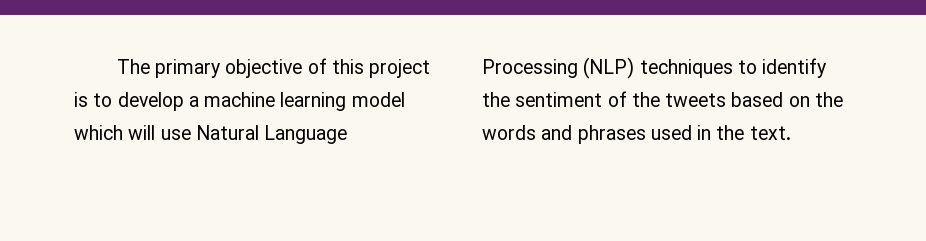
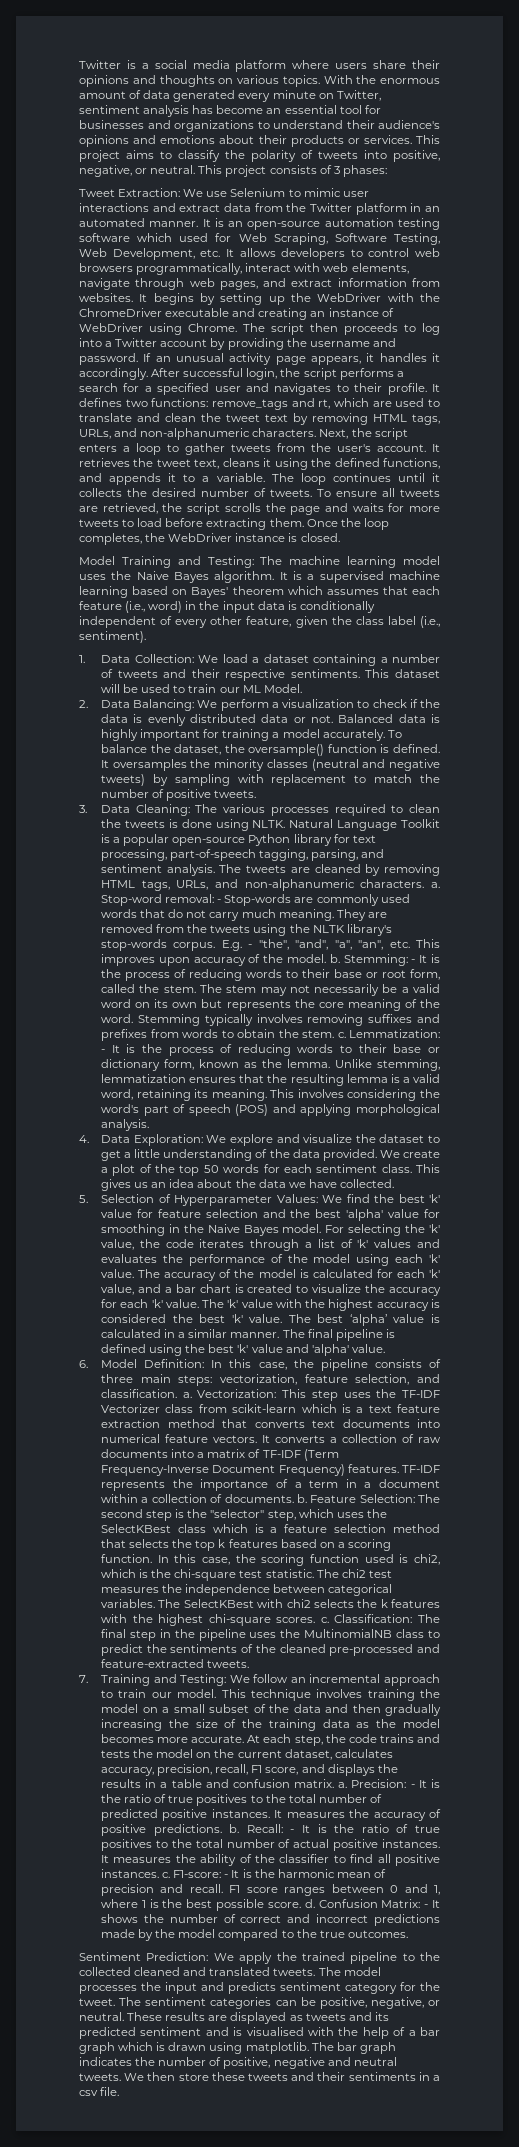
- The primary objective of this project is to develop a machine learning model which will use Natural Language Processing (NLP) techniques to identify the sentiment of the tweets based on the words and phrases used in the text.
+ Twitter is a social media platform where users share their opinions and thoughts on various topics. With the enormous amount of data generated every minute on Twitter, sentiment analysis has become an essential tool for businesses and organizations to understand their audience's opinions and emotions about their products or services. This project aims to classify the polarity of tweets into positive, negative, or neutral. This project consists of 3 phases:
+ Tweet Extraction: We use Selenium to mimic user interactions and extract data from the Twitter platform in an automated manner. It is an open-source automation testing software which used for Web Scraping, Software Testing, Web Development, etc. It allows developers to control web browsers programmatically, interact with web elements, navigate through web pages, and extract information from websites. It begins by setting up the WebDriver with the ChromeDriver executable and creating an instance of WebDriver using Chrome. The script then proceeds to log into a Twitter account by providing the username and password. If an unusual activity page appears, it handles it accordingly. After successful login, the script performs a search for a specified user and navigates to their profile. It defines two functions: remove_tags and rt, which are used to translate and clean the tweet text by removing HTML tags, URLs, and non-alphanumeric characters. Next, the script enters a loop to gather tweets from the user's account. It retrieves the tweet text, cleans it using the defined functions, and appends it to a variable. The loop continues until it collects the desired number of tweets. To ensure all tweets are retrieved, the script scrolls the page and waits for more tweets to load before extracting them. Once the loop completes, the WebDriver instance is closed.
+ Model Training and Testing: The machine learning model uses the Naive Bayes algorithm. It is a supervised machine learning based on Bayes' theorem which assumes that each feature (i.e., word) in the input data is conditionally independent of every other feature, given the class label (i.e., sentiment).
+ 1. Data Collection: We load a dataset containing a number of tweets and their respective sentiments. This dataset will be used to train our ML Model.
+ 2. Data Balancing: We perform a visualization to check if the data is evenly distributed data or not. Balanced data is highly important for training a model accurately. To balance the dataset, the oversample() function is defined. It oversamples the minority classes (neutral and negative tweets) by sampling with replacement to match the number of positive tweets.
+ 3. Data Cleaning: The various processes required to clean the tweets is done using NLTK. Natural Language Toolkit is a popular open-source Python library for text processing, part-of-speech tagging, parsing, and sentiment analysis. The tweets are cleaned by removing HTML tags, URLs, and non-alphanumeric characters. a. Stop-word removal: - Stop-words are commonly used words that do not carry much meaning. They are removed from the tweets using the NLTK library's stop-words corpus. E.g. - "the", "and", "a", "an", etc. This improves upon accuracy of the model. b. Stemming: - It is the process of reducing words to their base or root form, called the stem. The stem may not necessarily be a valid word on its own but represents the core meaning of the word. Stemming typically involves removing suffixes and prefixes from words to obtain the stem. c. Lemmatization: - It is the process of reducing words to their base or dictionary form, known as the lemma. Unlike stemming, lemmatization ensures that the resulting lemma is a valid word, retaining its meaning. This involves considering the word's part of speech (POS) and applying morphological analysis.
+ 4. Data Exploration: We explore and visualize the dataset to get a little understanding of the data provided. We create a plot of the top 50 words for each sentiment class. This gives us an idea about the data we have collected.
+ 5. Selection of Hyperparameter Values: We find the best 'k' value for feature selection and the best 'alpha' value for smoothing in the Naive Bayes model. For selecting the 'k' value, the code iterates through a list of 'k' values and evaluates the performance of the model using each 'k' value. The accuracy of the model is calculated for each 'k' value, and a bar chart is created to visualize the accuracy for each 'k' value. The 'k' value with the highest accuracy is considered the best 'k' value. The best ‘alpha’ value is calculated in a similar manner. The final pipeline is defined using the best 'k' value and 'alpha' value.
+ 6. Model Definition: In this case, the pipeline consists of three main steps: vectorization, feature selection, and classification. a. Vectorization: This step uses the TF-IDF Vectorizer class from scikit-learn which is a text feature extraction method that converts text documents into numerical feature vectors. It converts a collection of raw documents into a matrix of TF-IDF (Term Frequency-Inverse Document Frequency) features. TF-IDF represents the importance of a term in a document within a collection of documents. b. Feature Selection: The second step is the "selector" step, which uses the SelectKBest class which is a feature selection method that selects the top k features based on a scoring function. In this case, the scoring function used is chi2, which is the chi-square test statistic. The chi2 test measures the independence between categorical variables. The SelectKBest with chi2 selects the k features with the highest chi-square scores. c. Classification: The final step in the pipeline uses the MultinomialNB class to predict the sentiments of the cleaned pre-processed and feature-extracted tweets.
+ 7. Training and Testing: We follow an incremental approach to train our model. This technique involves training the model on a small subset of the data and then gradually increasing the size of the training data as the model becomes more accurate. At each step, the code trains and tests the model on the current dataset, calculates accuracy, precision, recall, F1 score, and displays the results in a table and confusion matrix. a. Precision: - It is the ratio of true positives to the total number of predicted positive instances. It measures the accuracy of positive predictions. b. Recall: - It is the ratio of true positives to the total number of actual positive instances. It measures the ability of the classifier to find all positive instances. c. F1-score: - It is the harmonic mean of precision and recall. F1 score ranges between 0 and 1, where 1 is the best possible score. d. Confusion Matrix: - It shows the number of correct and incorrect predictions made by the model compared to the true outcomes.
+ Sentiment Prediction: We apply the trained pipeline to the collected cleaned and translated tweets. The model processes the input and predicts sentiment category for the tweet. The sentiment categories can be positive, negative, or neutral. These results are displayed as tweets and its predicted sentiment and is visualised with the help of a bar graph which is drawn using matplotlib. The bar graph indicates the number of positive, negative and neutral tweets. We then store these tweets and their sentiments in a csv file.

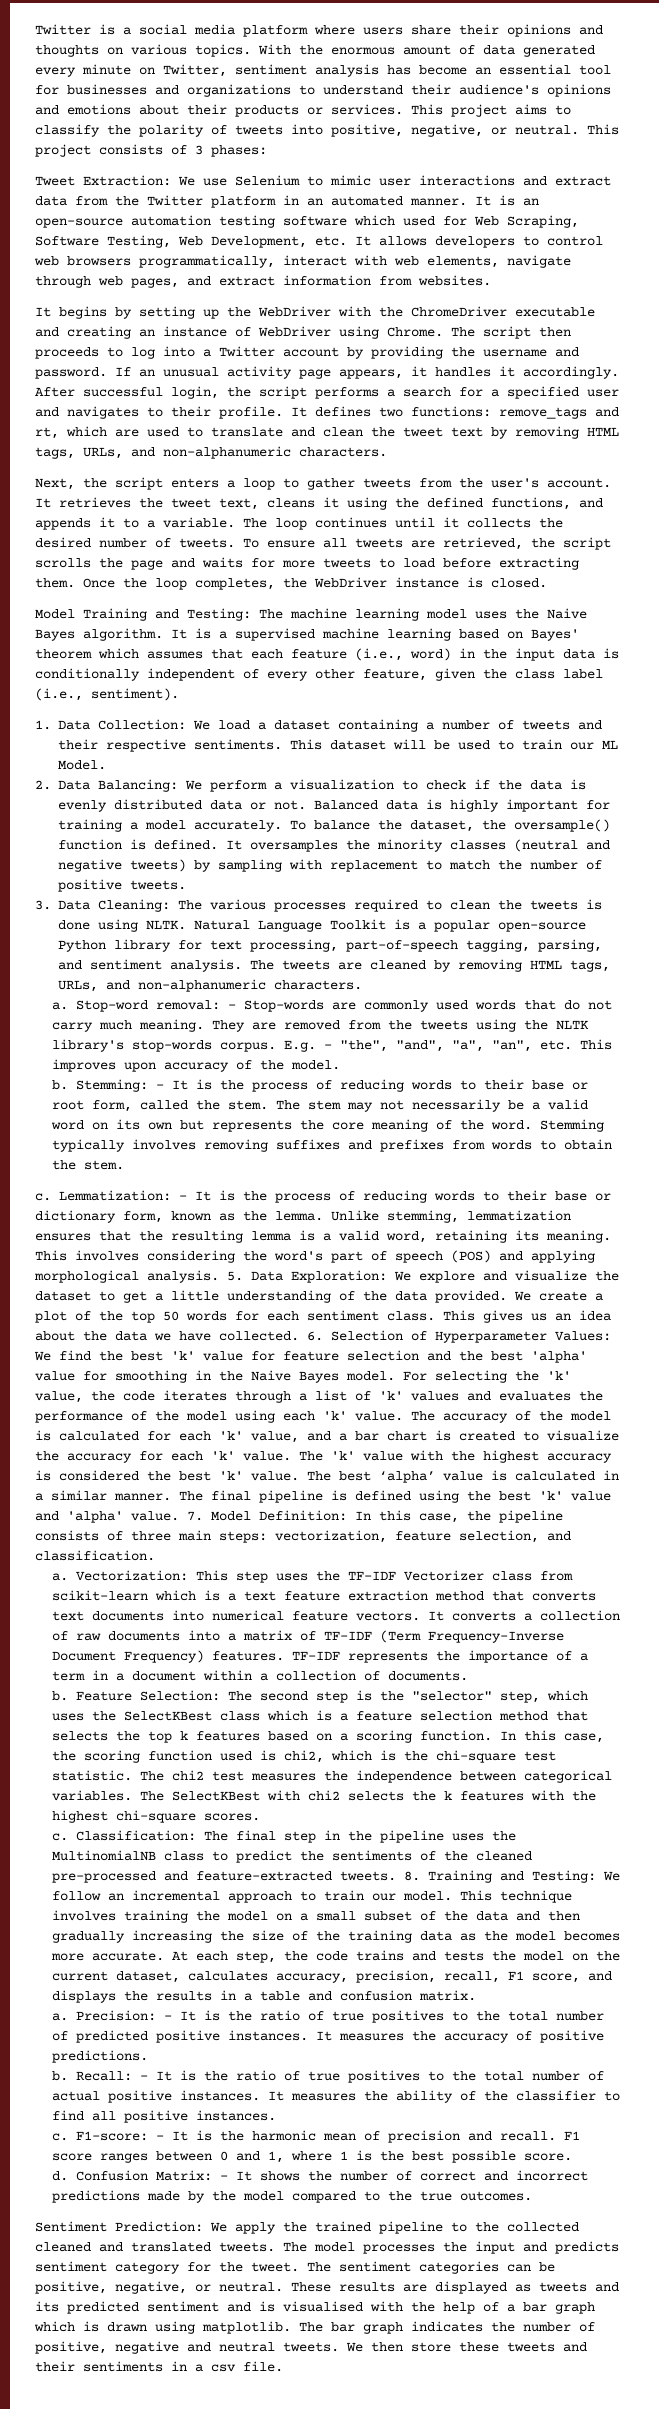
- It is an open-source automation testing software which used for Web Scraping, Software Testing, Web Development, etc. It allows developers to control web browsers programmatically, interact with web elements, navigate through web pages, and extract information from websites. It begins by setting up the WebDriver with the ChromeDriver executable and creating an instance of WebDriver using Chrome.
+ It is an open-source automation testing software which used for Web Scraping, Software Testing, Web Development, etc. It allows developers to control web browsers programmatically, interact with web elements, navigate through web pages, and extract information from websites.
+ It begins by setting up the WebDriver with the ChromeDriver executable and creating an instance of WebDriver using Chrome.
- It defines two functions: remove_tags and rt, which are used to translate and clean the tweet text by removing HTML tags, URLs, and non-alphanumeric characters. Next, the script enters a loop to gather tweets from the user's account.
+ It defines two functions: remove_tags and rt, which are used to translate and clean the tweet text by removing HTML tags, URLs, and non-alphanumeric characters.
+ Next, the script enters a loop to gather tweets from the user's account.
- The tweets are cleaned by removing HTML tags, URLs, and non-alphanumeric characters. a.
+ The tweets are cleaned by removing HTML tags, URLs, and non-alphanumeric characters.
+ a.
- E.g. - "the", "and", "a", "an", etc. This improves upon accuracy of the model. b.
+ E.g. - "the", "and", "a", "an", etc. This improves upon accuracy of the model.
+ b.
- Stemming typically involves removing suffixes and prefixes from words to obtain the stem. c.
+ Stemming typically involves removing suffixes and prefixes from words to obtain the stem.
+ c.
- This involves considering the word's part of speech (POS) and applying morphological analysis.
- 4. Data Exploration: We explore and visualize the dataset to get a little understanding of the data provided.
+ This involves considering the word's part of speech (POS) and applying morphological analysis. 5. Data Exploration: We explore and visualize the dataset to get a little understanding of the data provided.
- This gives us an idea about the data we have collected.
- 5. Selection of Hyperparameter Values: We find the best 'k' value for feature selection and the best 'alpha' value for smoothing in the Naive Bayes model.
+ This gives us an idea about the data we have collected. 6. Selection of Hyperparameter Values: We find the best 'k' value for feature selection and the best 'alpha' value for smoothing in the Naive Bayes model.
- The final pipeline is defined using the best 'k' value and 'alpha' value.
- 6. Model Definition: In this case, the pipeline consists of three main steps: vectorization, feature selection, and classification. a.
+ The final pipeline is defined using the best 'k' value and 'alpha' value. 7. Model Definition: In this case, the pipeline consists of three main steps: vectorization, feature selection, and classification.
+ a.
- TF-IDF represents the importance of a term in a document within a collection of documents. b.
+ TF-IDF represents the importance of a term in a document within a collection of documents.
+ b.
- The SelectKBest with chi2 selects the k features with the highest chi-square scores. c.
+ The SelectKBest with chi2 selects the k features with the highest chi-square scores.
+ c.
- Classification: The final step in the pipeline uses the MultinomialNB class to predict the sentiments of the cleaned pre-processed and feature-extracted tweets.
- 7. Training and Testing: We follow an incremental approach to train our model.
+ Classification: The final step in the pipeline uses the MultinomialNB class to predict the sentiments of the cleaned pre-processed and feature-extracted tweets. 8. Training and Testing: We follow an incremental approach to train our model.
- At each step, the code trains and tests the model on the current dataset, calculates accuracy, precision, recall, F1 score, and displays the results in a table and confusion matrix. a.
+ At each step, the code trains and tests the model on the current dataset, calculates accuracy, precision, recall, F1 score, and displays the results in a table and confusion matrix.
+ a.
- It measures the accuracy of positive predictions. b.
+ It measures the accuracy of positive predictions.
+ b.
- It measures the ability of the classifier to find all positive instances. c.
+ It measures the ability of the classifier to find all positive instances.
+ c.
- F1 score ranges between 0 and 1, where 1 is the best possible score. d.
+ F1 score ranges between 0 and 1, where 1 is the best possible score.
+ d.

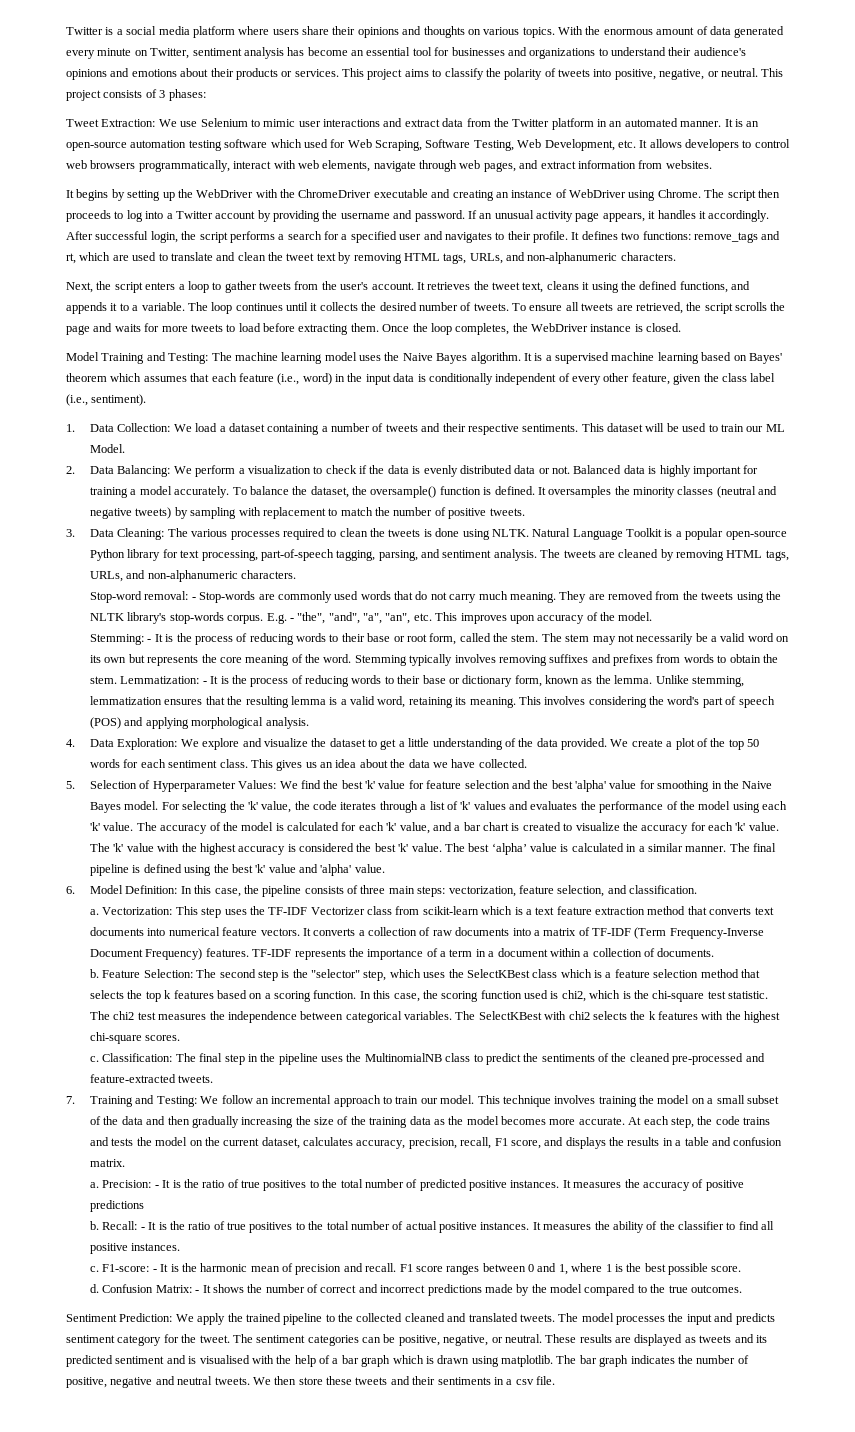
  The tweets are cleaned by removing HTML tags, URLs, and non-alphanumeric characters.
- a. Stop-word removal: - Stop-words are commonly used words that do not carry much meaning.
+ Stop-word removal: - Stop-words are commonly used words that do not carry much meaning.
  E.g. - "the", "and", "a", "an", etc. This improves upon accuracy of the model.
- b. Stemming: - It is the process of reducing words to their base or root form, called the stem.
+ Stemming: - It is the process of reducing words to their base or root form, called the stem.
- Stemming typically involves removing suffixes and prefixes from words to obtain the stem.
- c. Lemmatization: - It is the process of reducing words to their base or dictionary form, known as the lemma.
+ Stemming typically involves removing suffixes and prefixes from words to obtain the stem. Lemmatization: - It is the process of reducing words to their base or dictionary form, known as the lemma.
- This involves considering the word's part of speech (POS) and applying morphological analysis. 5. Data Exploration: We explore and visualize the dataset to get a little understanding of the data provided.
+ This involves considering the word's part of speech (POS) and applying morphological analysis.
+ 4. Data Exploration: We explore and visualize the dataset to get a little understanding of the data provided.
- This gives us an idea about the data we have collected. 6. Selection of Hyperparameter Values: We find the best 'k' value for feature selection and the best 'alpha' value for smoothing in the Naive Bayes model.
+ This gives us an idea about the data we have collected.
+ 5. Selection of Hyperparameter Values: We find the best 'k' value for feature selection and the best 'alpha' value for smoothing in the Naive Bayes model.
- The final pipeline is defined using the best 'k' value and 'alpha' value. 7. Model Definition: In this case, the pipeline consists of three main steps: vectorization, feature selection, and classification.
+ The final pipeline is defined using the best 'k' value and 'alpha' value.
+ 6. Model Definition: In this case, the pipeline consists of three main steps: vectorization, feature selection, and classification.
- Classification: The final step in the pipeline uses the MultinomialNB class to predict the sentiments of the cleaned pre-processed and feature-extracted tweets. 8. Training and Testing: We follow an incremental approach to train our model.
+ Classification: The final step in the pipeline uses the MultinomialNB class to predict the sentiments of the cleaned pre-processed and feature-extracted tweets.
+ 7. Training and Testing: We follow an incremental approach to train our model.
- It measures the accuracy of positive predictions.
+ It measures the accuracy of positive predictions

